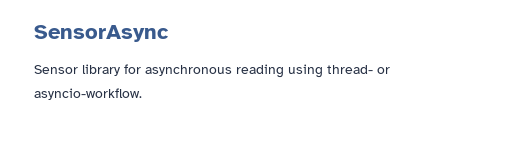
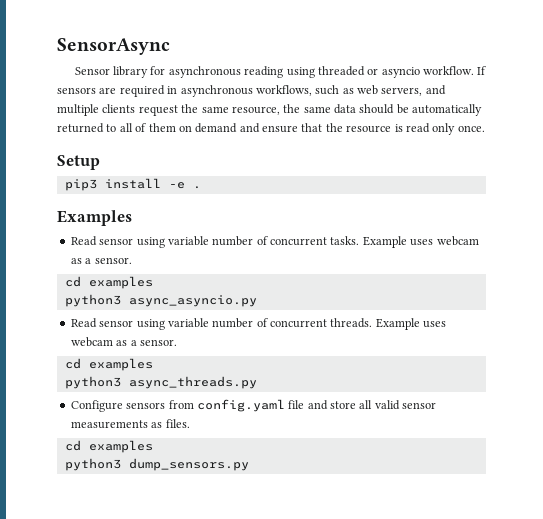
- Sensor library for asynchronous reading using thread- or asyncio-workflow.
+ Sensor library for asynchronous reading using threaded or asyncio workflow. If sensors are required in asynchronous workflows, such as web servers, and multiple clients request the same resource, the same data should be automatically returned to all of them on demand and ensure that the resource is read only once.
+ Setup
+ pip3 install -e .
+ Examples
+ Read sensor using variable number of concurrent tasks. Example uses webcam as a sensor.
+ cd examples
+ python3 async_asyncio.py
+ Read sensor using variable number of concurrent threads. Example uses webcam as a sensor.
+ cd examples
+ python3 async_threads.py
+ Configure sensors from config.yaml file and store all valid sensor measurements as files.
+ cd examples
+ python3 dump_sensors.py

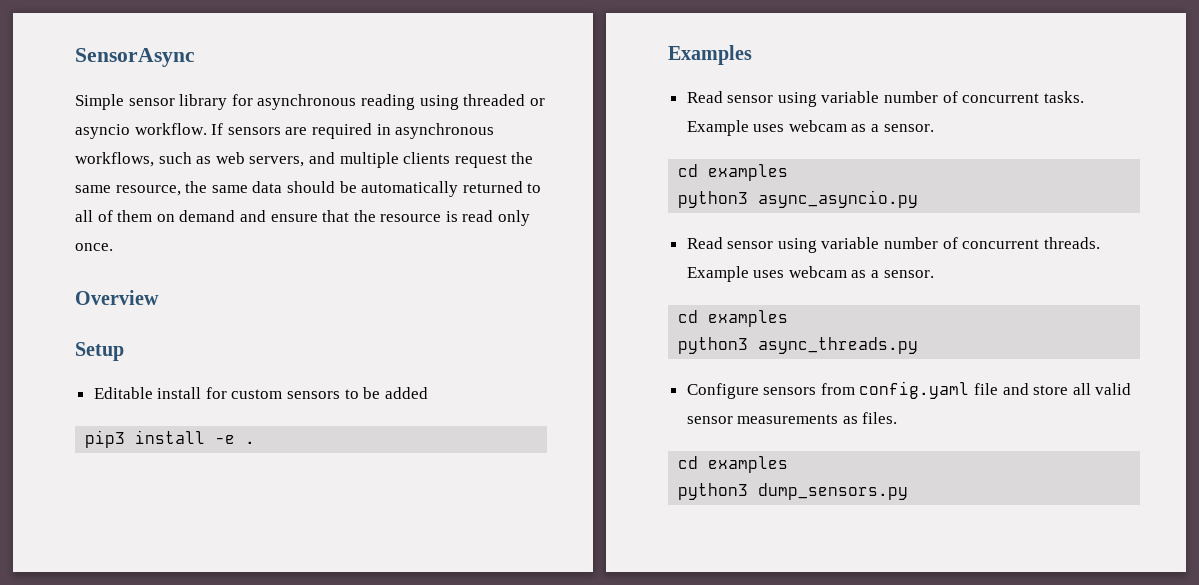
- Sensor library for asynchronous reading using threaded or asyncio workflow.
+ Simple sensor library for asynchronous reading using threaded or asyncio workflow.
+ Overview
+ Editable install for custom sensors to be added

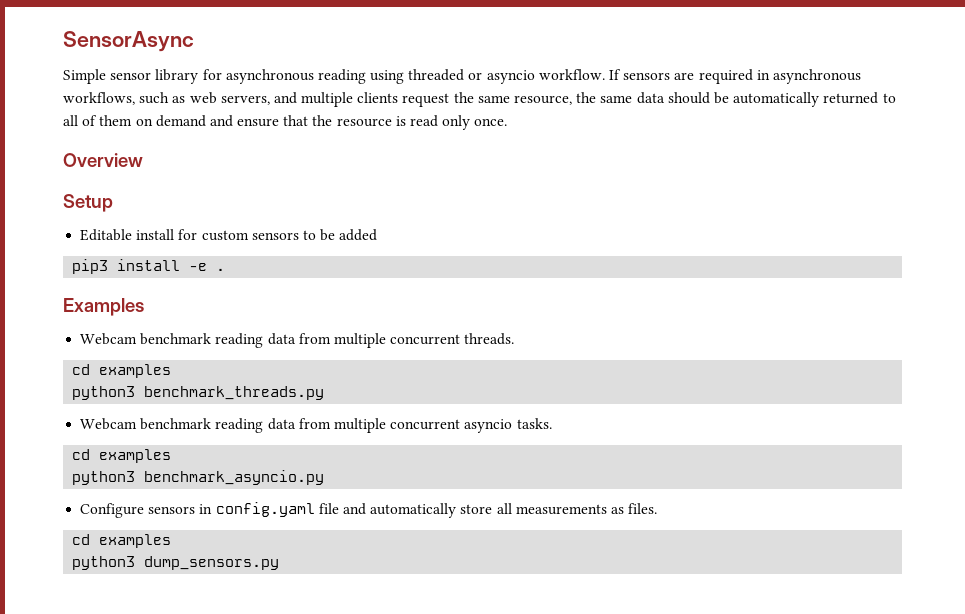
- Read sensor using variable number of concurrent tasks. Example uses webcam as a sensor.
+ Webcam benchmark reading data from multiple concurrent threads.
  cd examples
- python3 async_asyncio.py
- Read sensor using variable number of concurrent threads. Example uses webcam as a sensor.
+ python3 benchmark_threads.py
+ Webcam benchmark reading data from multiple concurrent asyncio tasks.
  cd examples
- python3 async_threads.py
+ python3 benchmark_asyncio.py
- Configure sensors from config.yaml file and store all valid sensor measurements as files.
+ Configure sensors in config.yaml file and automatically store all measurements as files.

